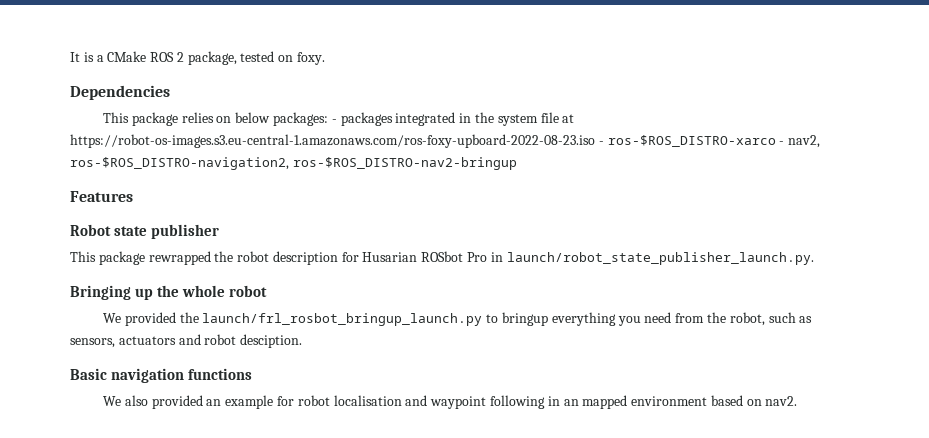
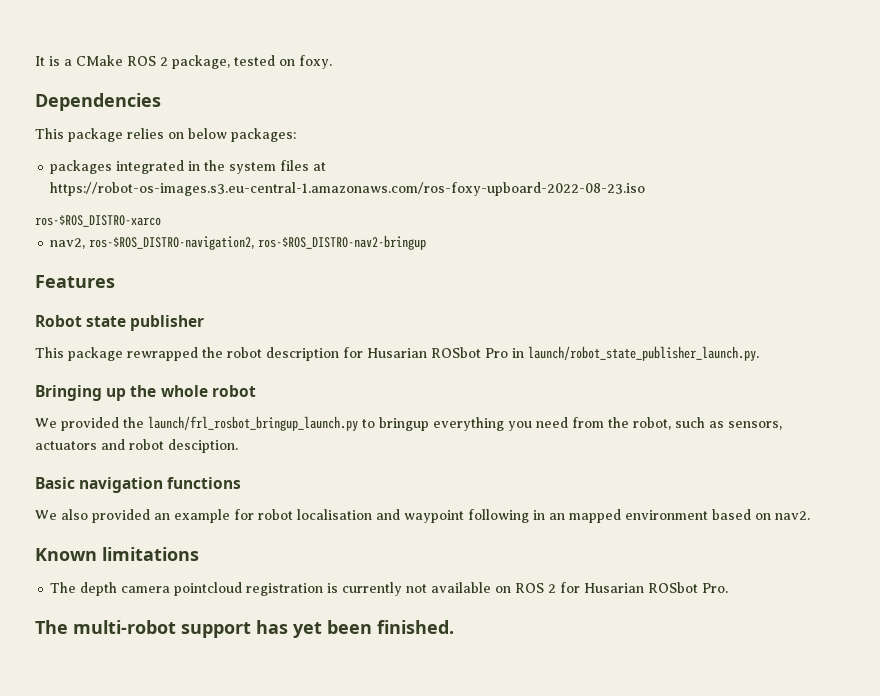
- This package relies on below packages: - packages integrated in the system file at https://robot-os-images.s3.eu-central-1.amazonaws.com/ros-foxy-upboard-2022-08-23.iso - ros-$ROS_DISTRO-xarco - nav2, ros-$ROS_DISTRO-navigation2, ros-$ROS_DISTRO-nav2-bringup
+ This package relies on below packages:
+ packages integrated in the system files at https://robot-os-images.s3.eu-central-1.amazonaws.com/ros-foxy-upboard-2022-08-23.iso
+ ros-$ROS_DISTRO-xarco
+ nav2, ros-$ROS_DISTRO-navigation2, ros-$ROS_DISTRO-nav2-bringup
+ Known limitations
+ The depth camera pointcloud registration is currently not available on ROS 2 for Husarian ROSbot Pro.
+ The multi-robot support has yet been finished.

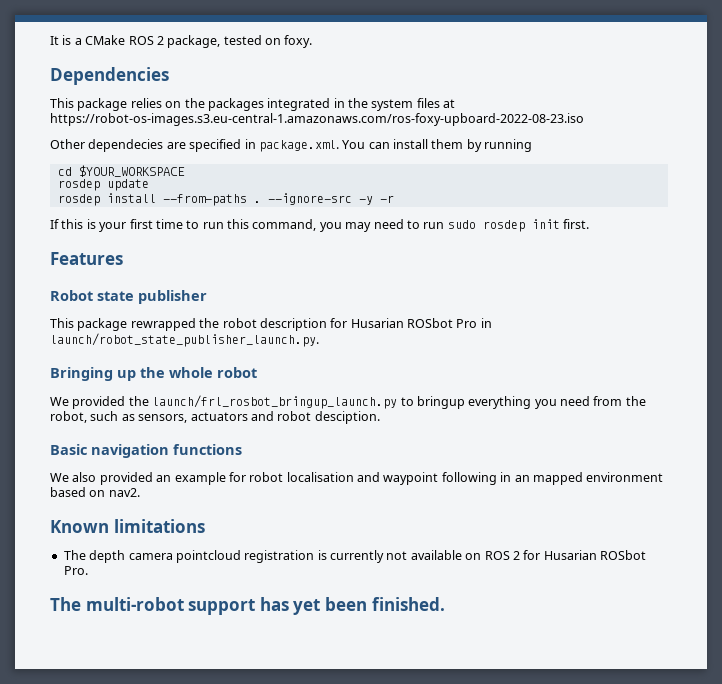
- This package relies on below packages:
- packages integrated in the system files at https://robot-os-images.s3.eu-central-1.amazonaws.com/ros-foxy-upboard-2022-08-23.iso
+ This package relies on the packages integrated in the system files at https://robot-os-images.s3.eu-central-1.amazonaws.com/ros-foxy-upboard-2022-08-23.iso
- ros-$ROS_DISTRO-xarco
- nav2, ros-$ROS_DISTRO-navigation2, ros-$ROS_DISTRO-nav2-bringup
+ Other dependecies are specified in package.xml. You can install them by running
+ cd $YOUR_WORKSPACE
+ rosdep update
+ rosdep install --from-paths . --ignore-src -y -r
+ If this is your first time to run this command, you may need to run sudo rosdep init first.

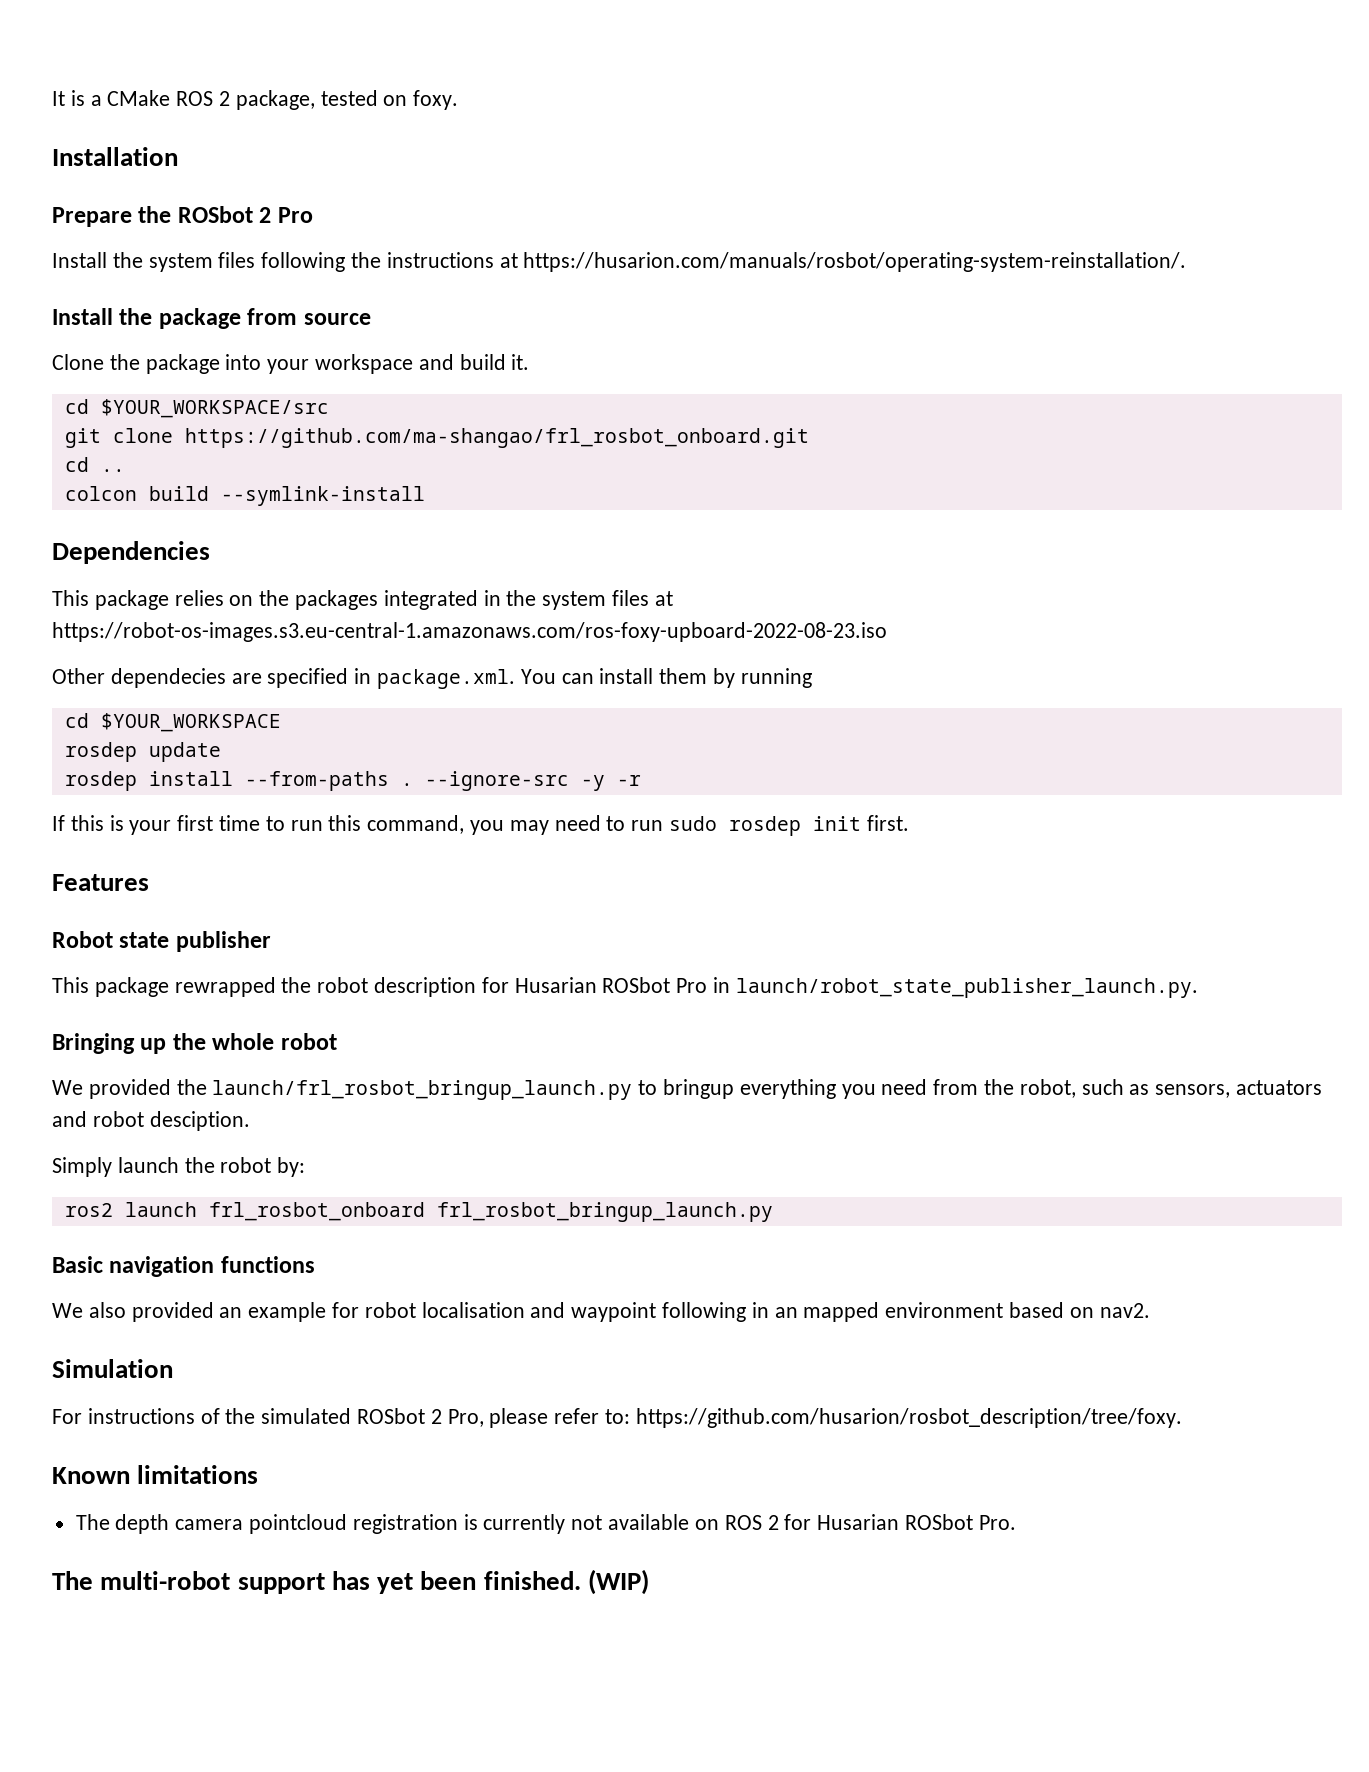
+ Installation
+ Prepare the ROSbot 2 Pro
+ Install the system files following the instructions at https://husarion.com/manuals/rosbot/operating-system-reinstallation/.
+ Install the package from source
+ Clone the package into your workspace and build it.
+ cd $YOUR_WORKSPACE/src
+ git clone https://github.com/ma-shangao/frl_rosbot_onboard.git
+ cd ..
+ colcon build --symlink-install
+ Simply launch the robot by:
+ ros2 launch frl_rosbot_onboard frl_rosbot_bringup_launch.py
+ Simulation
+ For instructions of the simulated ROSbot 2 Pro, please refer to: https://github.com/husarion/rosbot_description/tree/foxy.
+ (WIP)

